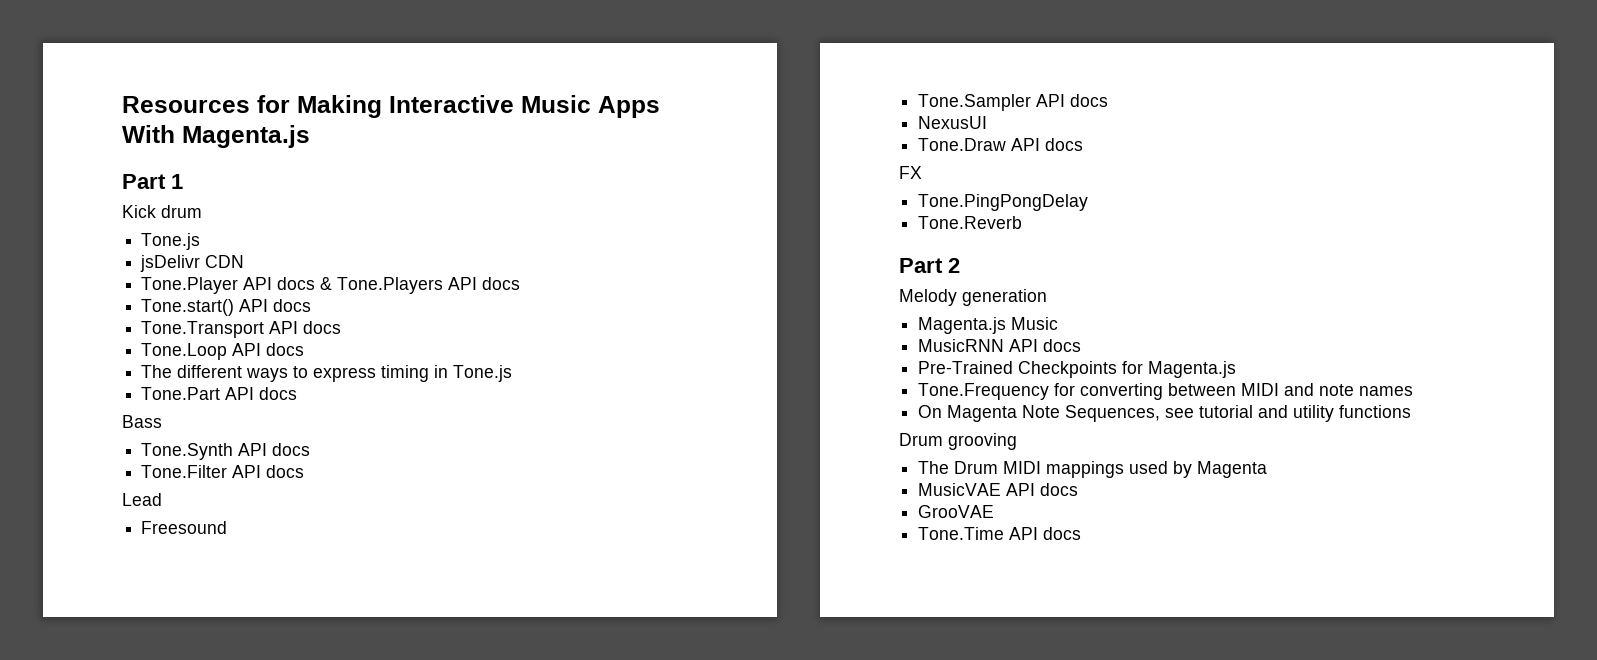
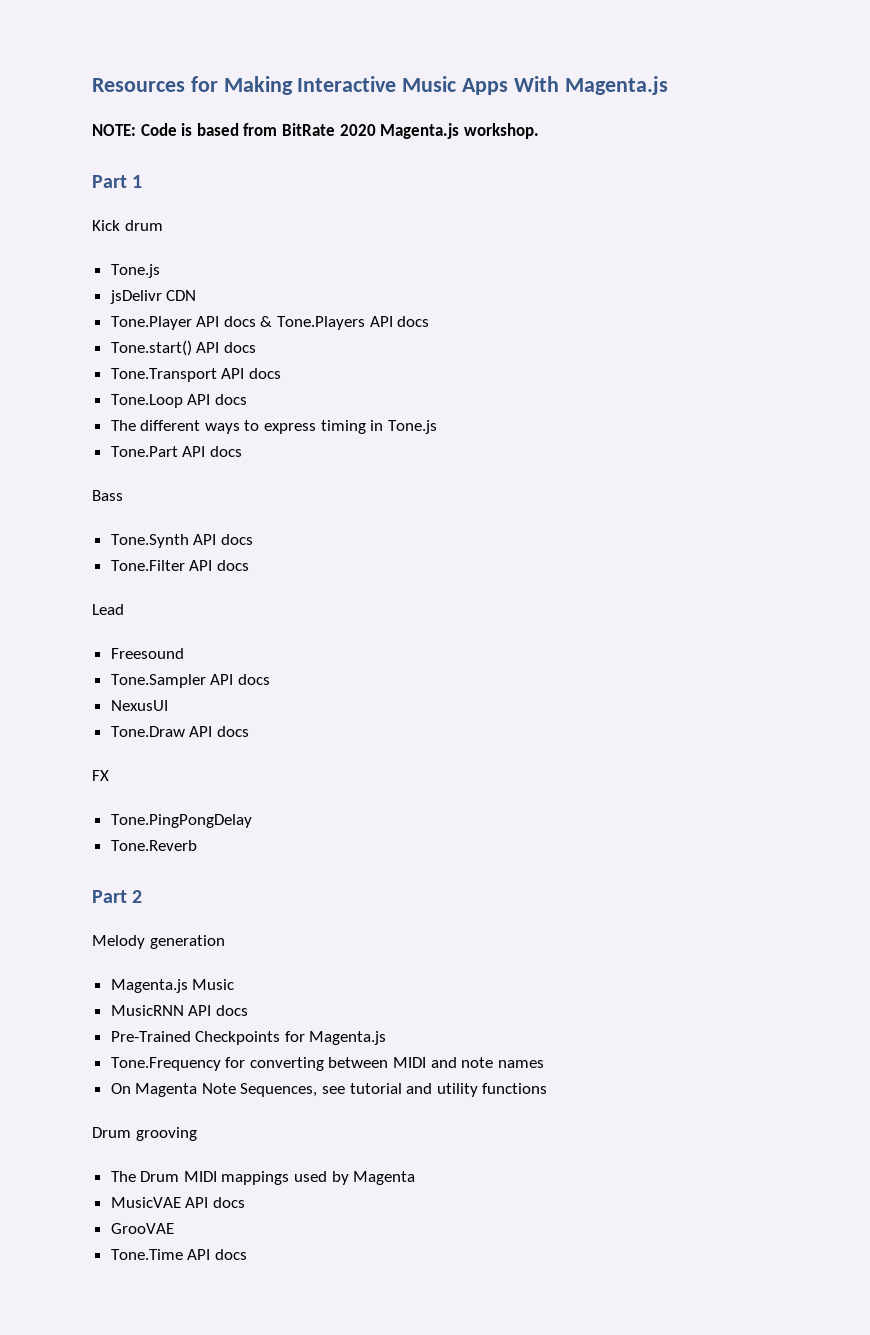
+ NOTE: Code is based from BitRate 2020 Magenta.js workshop.

